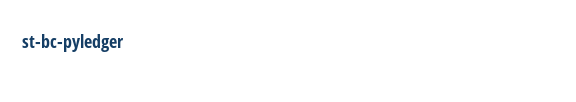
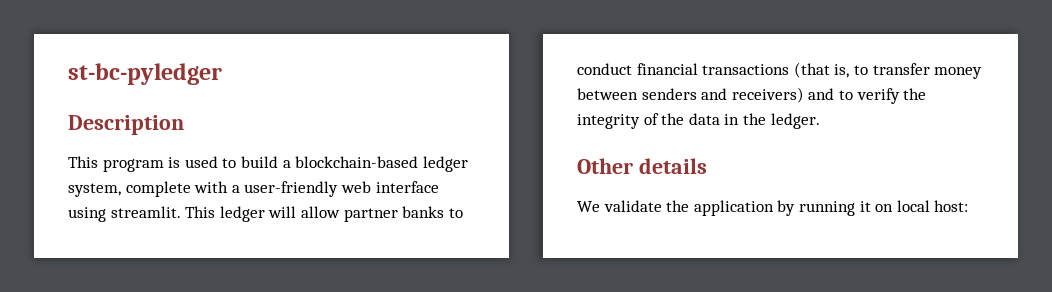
+ Description
+ This program is used to build a blockchain-based ledger system, complete with a user-friendly web interface using streamlit. This ledger will allow partner banks to conduct financial transactions (that is, to transfer money between senders and receivers) and to verify the integrity of the data in the ledger.
+ Other details
+ We validate the application by running it on local host:

